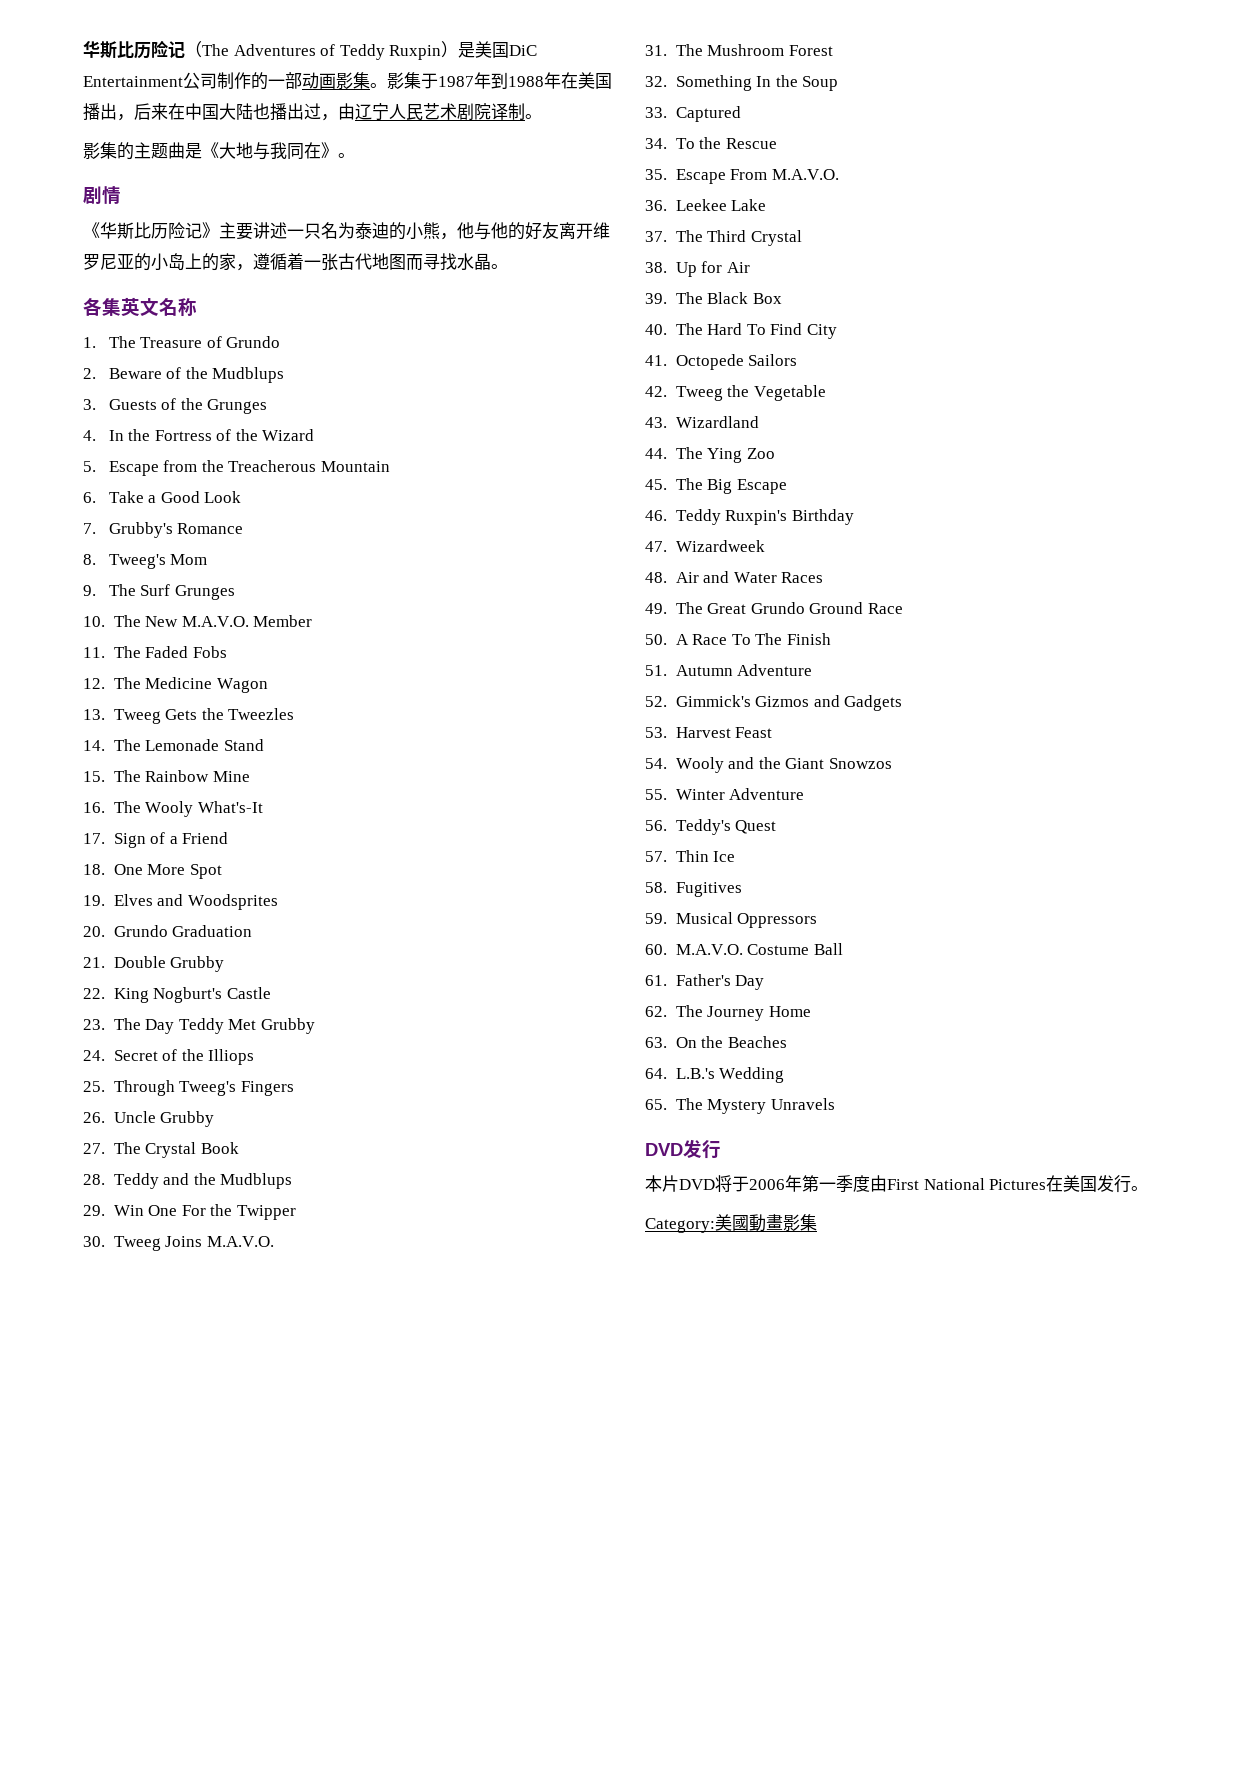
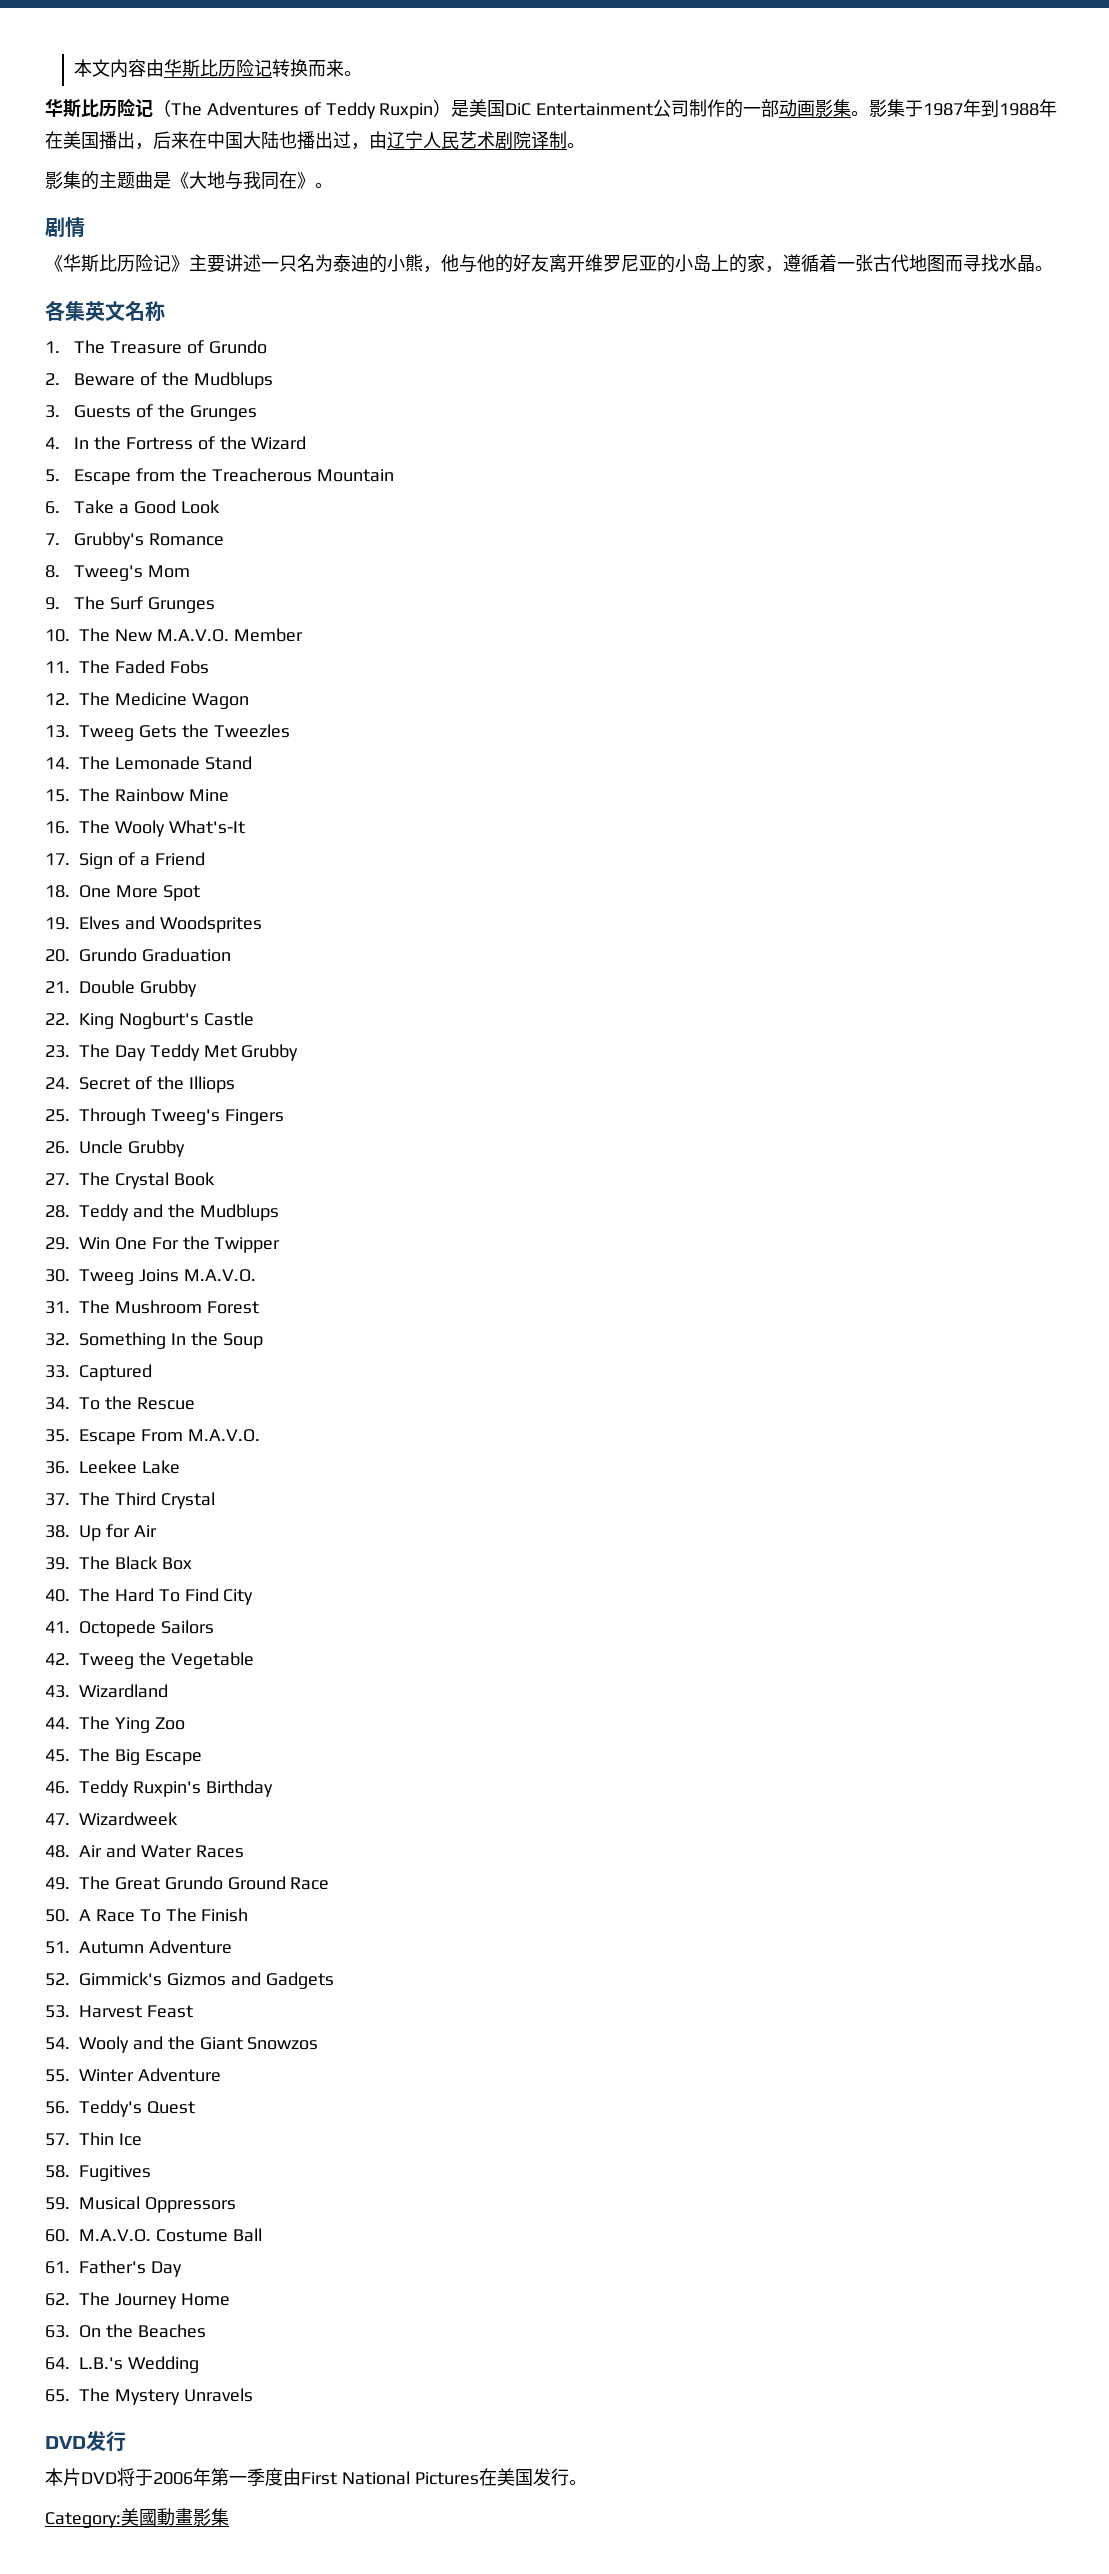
+ 本文内容由华斯比历险记转换而来。

